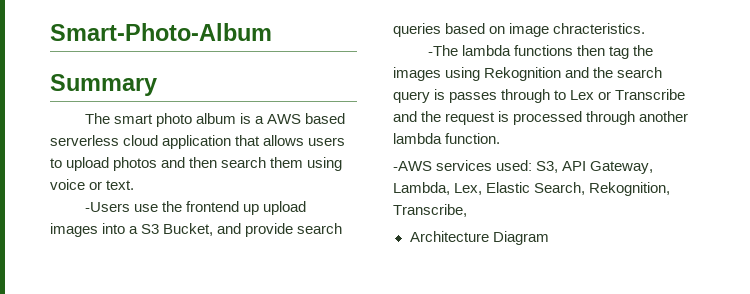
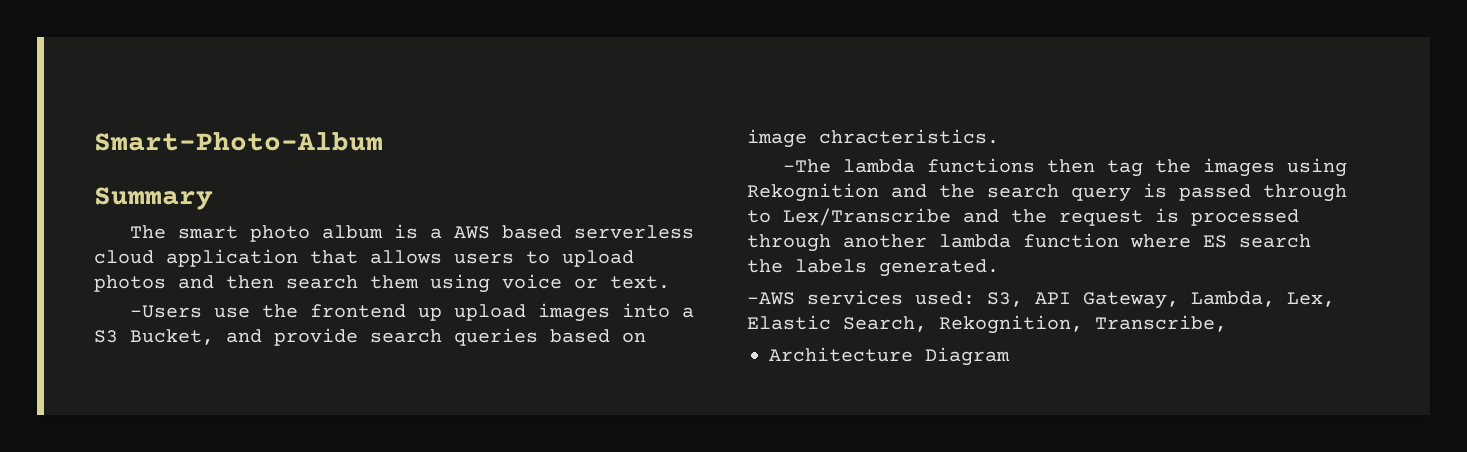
- -The lambda functions then tag the images using Rekognition and the search query is passes through to Lex or Transcribe and the request is processed through another lambda function.
+ -The lambda functions then tag the images using Rekognition and the search query is passed through to Lex/Transcribe and the request is processed through another lambda function where ES search the labels generated.

